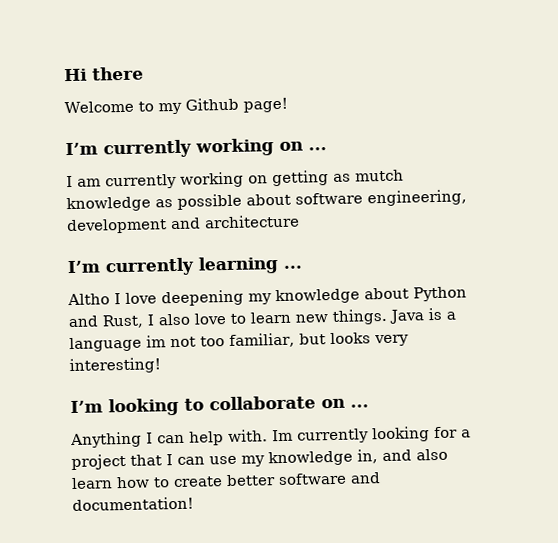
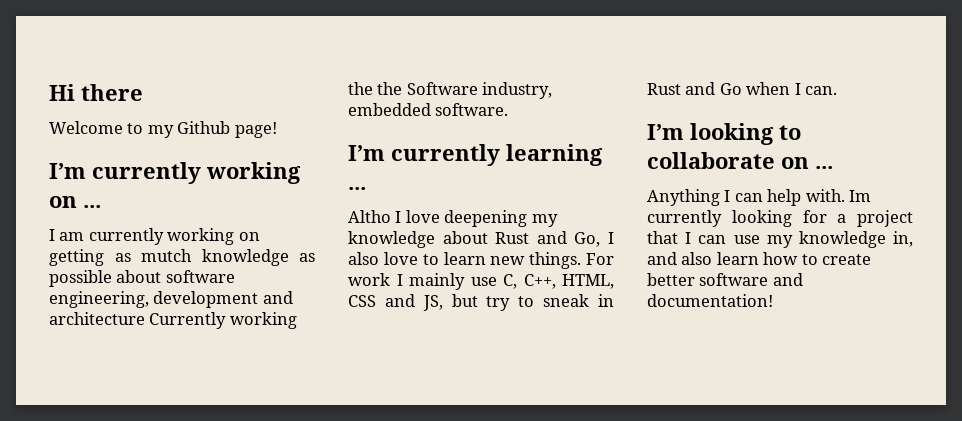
- I am currently working on getting as mutch knowledge as possible about software engineering, development and architecture
+ I am currently working on getting as mutch knowledge as possible about software engineering, development and architecture Currently working the the Software industry, embedded software.
- Altho I love deepening my knowledge about Python and Rust, I also love to learn new things.
+ Altho I love deepening my knowledge about Rust and Go, I also love to learn new things.
- Java is a language im not too familiar, but looks very interesting!
+ For work I mainly use C, C++, HTML, CSS and JS, but try to sneak in Rust and Go when I can.

